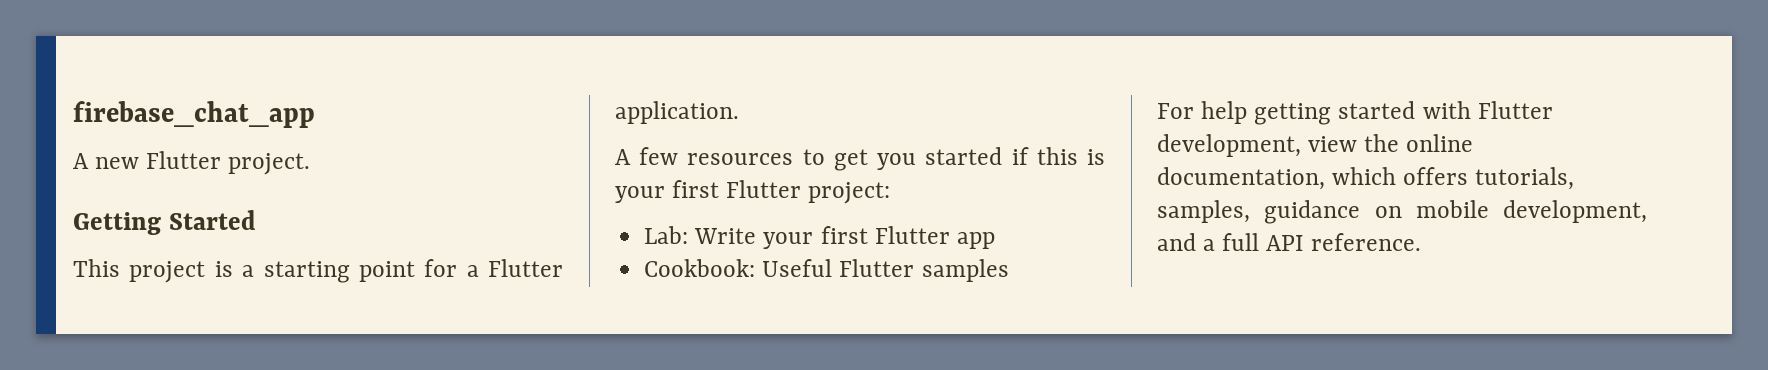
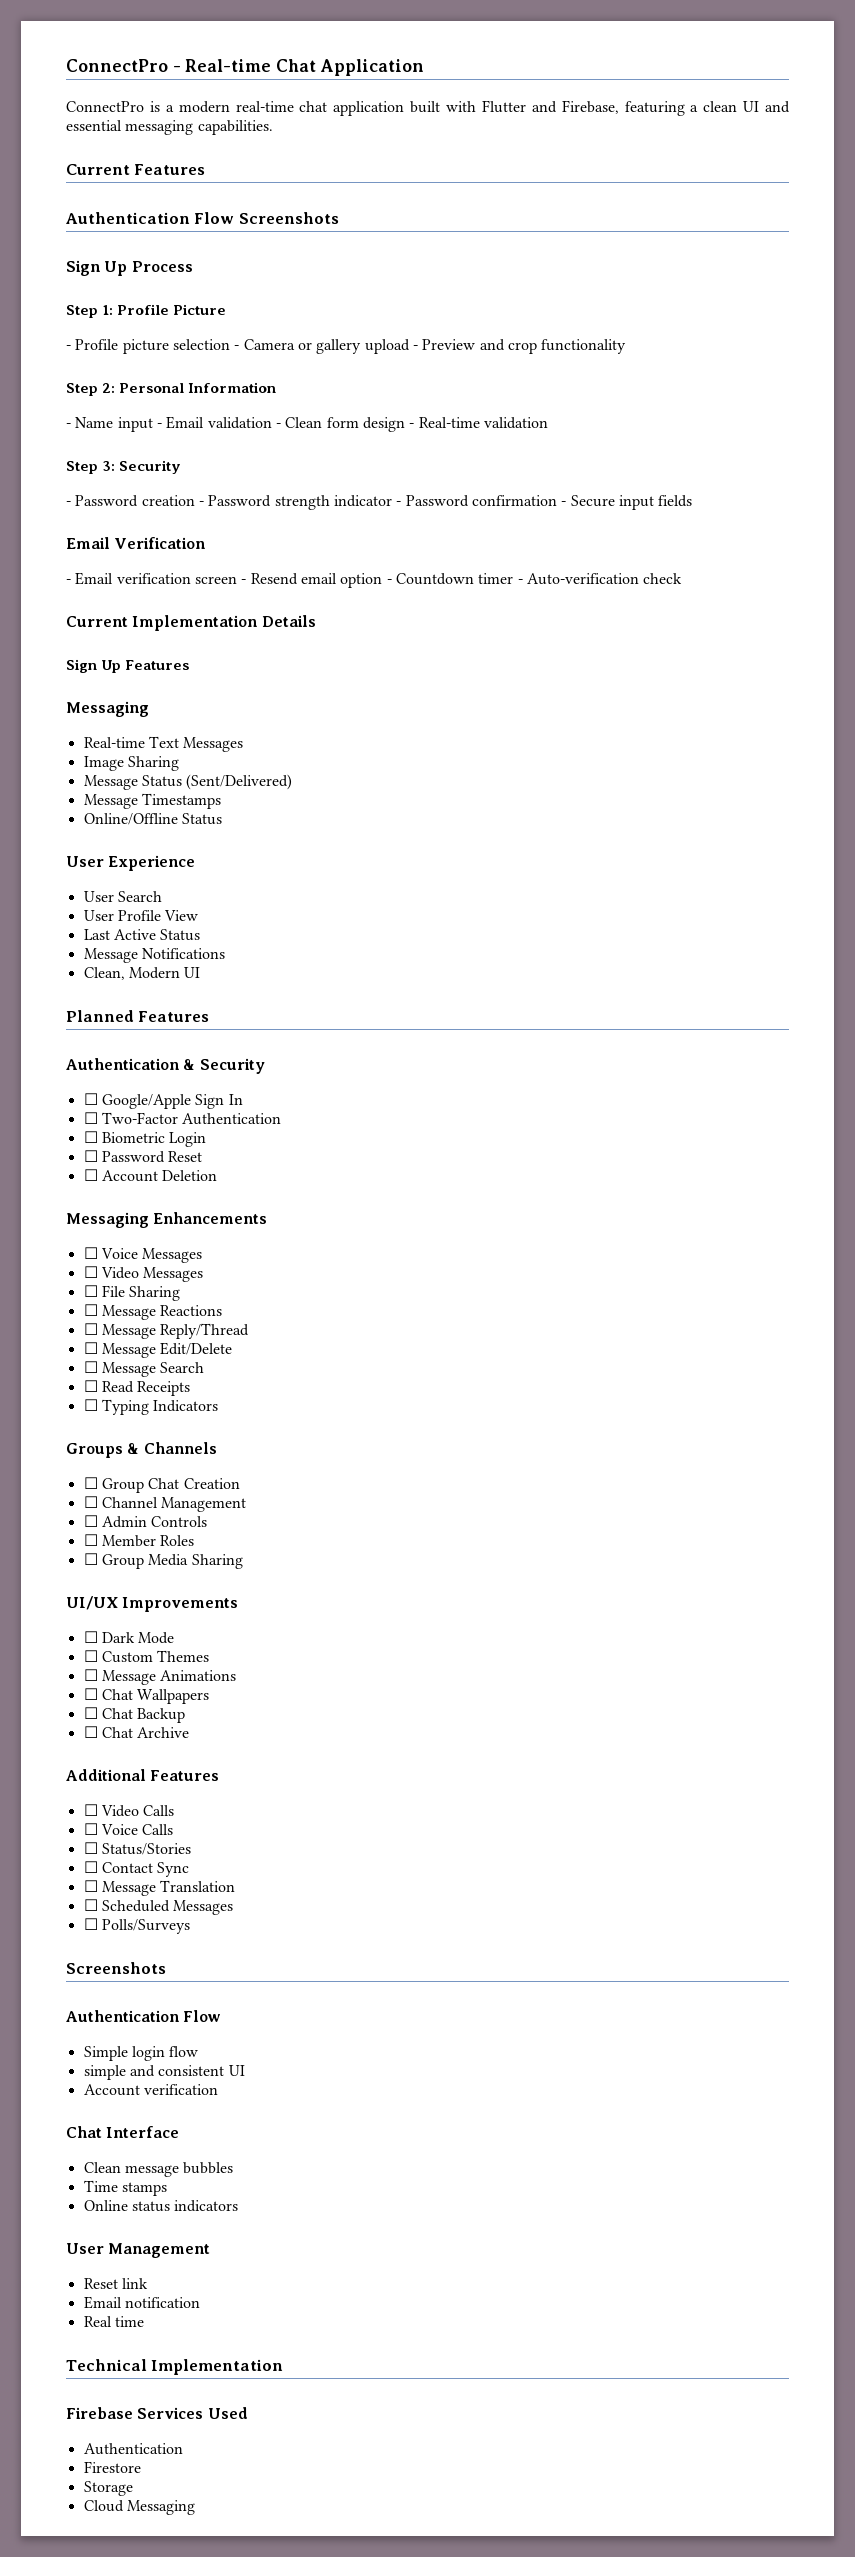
- firebase_chat_app
- A new Flutter project.
- Getting Started
- This project is a starting point for a Flutter application.
- A few resources to get you started if this is your first Flutter project:
- Lab: Write your first Flutter app
- Cookbook: Useful Flutter samples
- For help getting started with Flutter development, view the online documentation, which offers tutorials, samples, guidance on mobile development, and a full API reference.
+ ConnectPro - Real-time Chat Application
+ ConnectPro is a modern real-time chat application built with Flutter and Firebase, featuring a clean UI and essential messaging capabilities.
+ Current Features
+ Authentication Flow Screenshots
+ Sign Up Process
+ Step 1: Profile Picture
+ - Profile picture selection - Camera or gallery upload - Preview and crop functionality
+ Step 2: Personal Information
+ - Name input - Email validation - Clean form design - Real-time validation
+ Step 3: Security
+ - Password creation - Password strength indicator - Password confirmation - Secure input fields
+ Email Verification
+ - Email verification screen - Resend email option - Countdown timer - Auto-verification check
+ Current Implementation Details
+ Sign Up Features
+ Messaging
+ Real-time Text Messages
+ Image Sharing
+ Message Status (Sent/Delivered)
+ Message Timestamps
+ Online/Offline Status
+ User Experience
+ User Search
+ User Profile View
+ Last Active Status
+ Message Notifications
+ Clean, Modern UI
+ Planned Features
+ Authentication & Security
+ ☐ Google/Apple Sign In
+ ☐ Two-Factor Authentication
+ ☐ Biometric Login
+ ☐ Password Reset
+ ☐ Account Deletion
+ Messaging Enhancements
+ ☐ Voice Messages
+ ☐ Video Messages
+ ☐ File Sharing
+ ☐ Message Reactions
+ ☐ Message Reply/Thread
+ ☐ Message Edit/Delete
+ ☐ Message Search
+ ☐ Read Receipts
+ ☐ Typing Indicators
+ Groups & Channels
+ ☐ Group Chat Creation
+ ☐ Channel Management
+ ☐ Admin Controls
+ ☐ Member Roles
+ ☐ Group Media Sharing
+ UI/UX Improvements
+ ☐ Dark Mode
+ ☐ Custom Themes
+ ☐ Message Animations
+ ☐ Chat Wallpapers
+ ☐ Chat Backup
+ ☐ Chat Archive
+ Additional Features
+ ☐ Video Calls
+ ☐ Voice Calls
+ ☐ Status/Stories
+ ☐ Contact Sync
+ ☐ Message Translation
+ ☐ Scheduled Messages
+ ☐ Polls/Surveys
+ Screenshots
+ Authentication Flow
+ Simple login flow
+ simple and consistent UI
+ Account verification
+ Chat Interface
+ Clean message bubbles
+ Time stamps
+ Online status indicators
+ User Management
+ Reset link
+ Email notification
+ Real time
+ Technical Implementation
+ Firebase Services Used
+ Authentication
+ Firestore
+ Storage
+ Cloud Messaging

